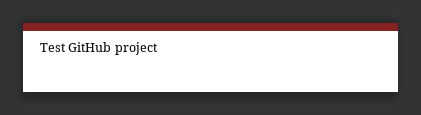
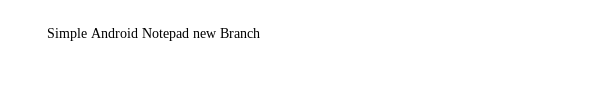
- Test GitHub project
+ Simple Android Notepad new Branch

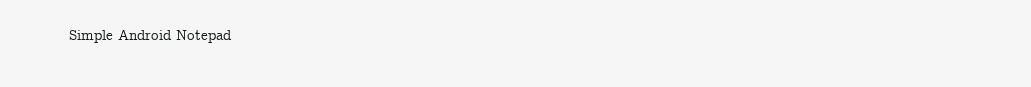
- Simple Android Notepad new Branch
+ Simple Android Notepad

